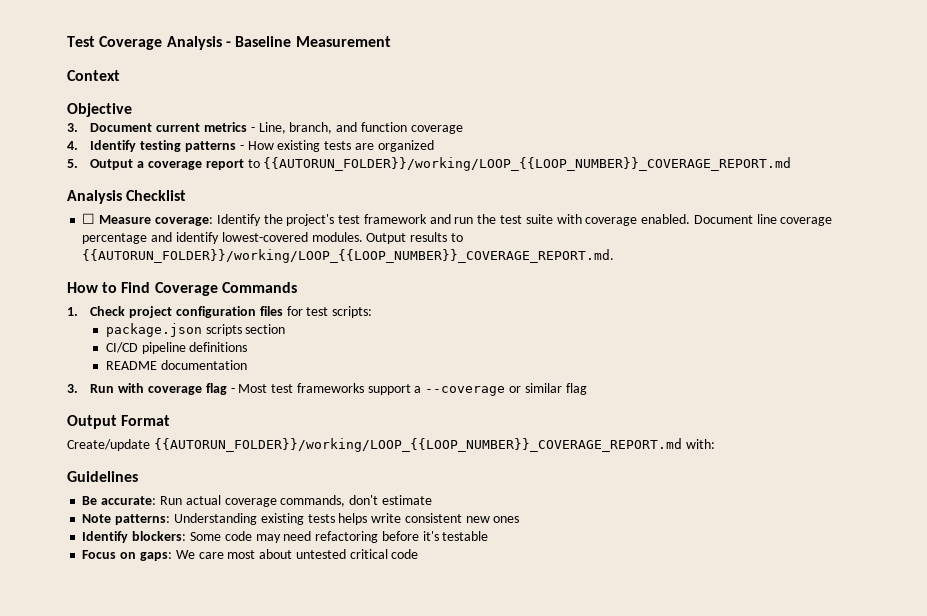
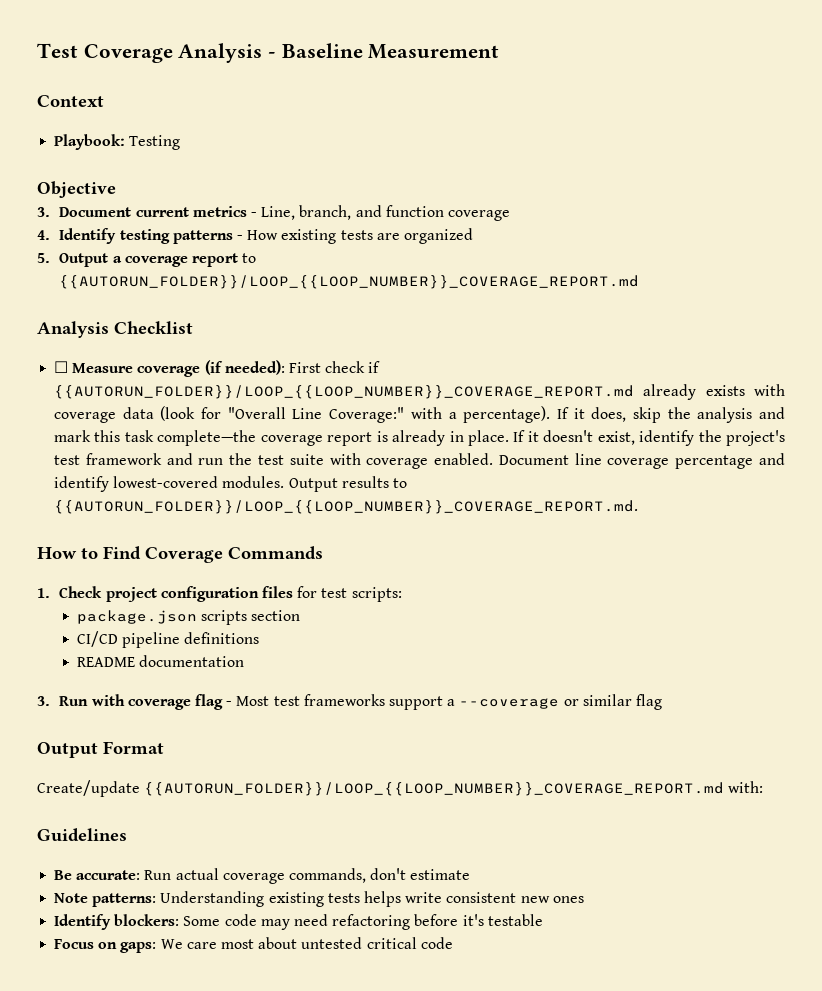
+ Playbook: Testing
- 5. Output a coverage report to {{AUTORUN_FOLDER}}/working/LOOP_{{LOOP_NUMBER}}_COVERAGE_REPORT.md
+ 5. Output a coverage report to {{AUTORUN_FOLDER}}/LOOP_{{LOOP_NUMBER}}_COVERAGE_REPORT.md
- ☐ Measure coverage: Identify the project's test framework and run the test suite with coverage enabled.
+ ☐ Measure coverage (if needed): First check if {{AUTORUN_FOLDER}}/LOOP_{{LOOP_NUMBER}}_COVERAGE_REPORT.md already exists with coverage data (look for "Overall Line Coverage:" with a percentage). If it does, skip the analysis and mark this task complete—the coverage report is already in place. If it doesn't exist, identify the project's test framework and run the test suite with coverage enabled.
- Output results to {{AUTORUN_FOLDER}}/working/LOOP_{{LOOP_NUMBER}}_COVERAGE_REPORT.md.
+ Output results to {{AUTORUN_FOLDER}}/LOOP_{{LOOP_NUMBER}}_COVERAGE_REPORT.md.
- Create/update {{AUTORUN_FOLDER}}/working/LOOP_{{LOOP_NUMBER}}_COVERAGE_REPORT.md with:
+ Create/update {{AUTORUN_FOLDER}}/LOOP_{{LOOP_NUMBER}}_COVERAGE_REPORT.md with:

